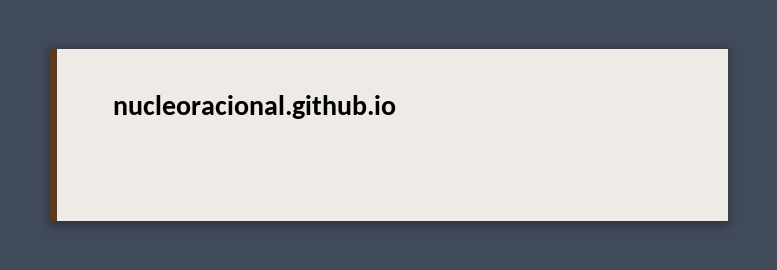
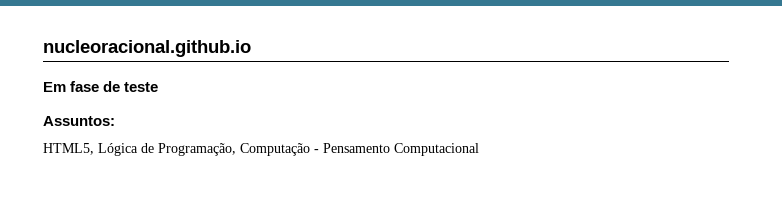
+ Em fase de teste
+ Assuntos:
+ HTML5, Lógica de Programação, Computação - Pensamento Computacional

